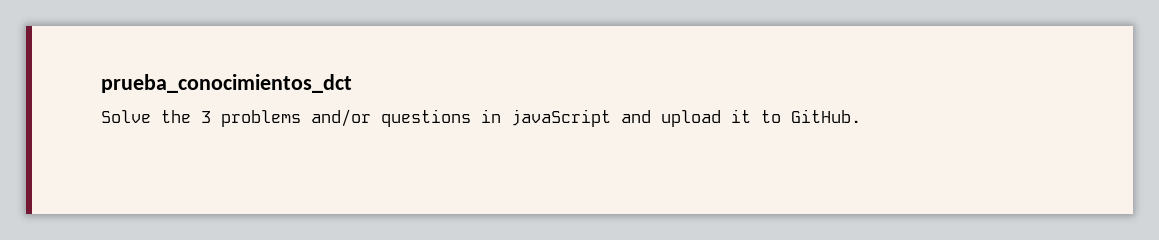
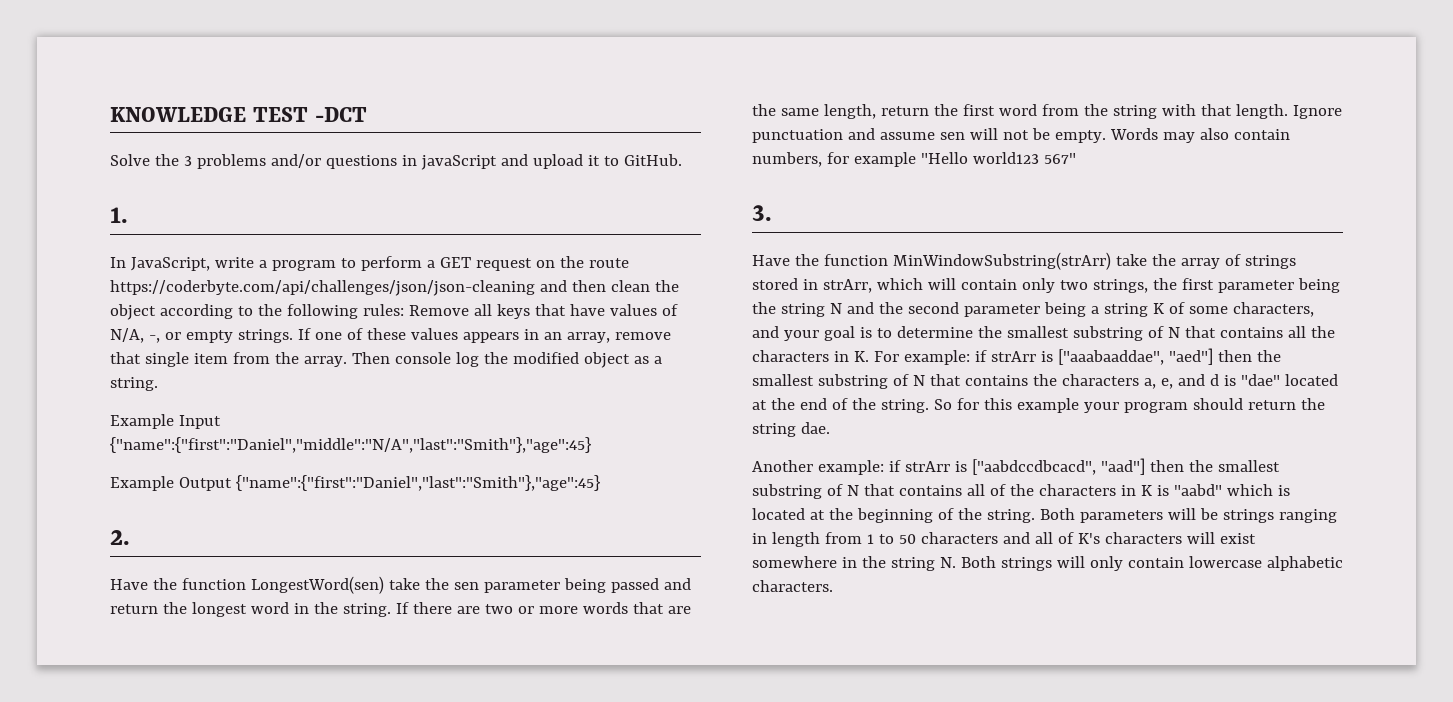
- prueba_conocimientos_dct
+ KNOWLEDGE TEST -DCT
+ 1.
+ In JavaScript, write a program to perform a GET request on the route https://coderbyte.com/api/challenges/json/json-cleaning and then clean the object according to the following rules: Remove all keys that have values of N/A, -, or empty strings. If one of these values appears in an array, remove that single item from the array. Then console log the modified object as a string.
+ Example Input {"name":{"first":"Daniel","middle":"N/A","last":"Smith"},"age":45}
+ Example Output {"name":{"first":"Daniel","last":"Smith"},"age":45}
+ 2.
+ Have the function LongestWord(sen) take the sen parameter being passed and return the longest word in the string. If there are two or more words that are the same length, return the first word from the string with that length. Ignore punctuation and assume sen will not be empty. Words may also contain numbers, for example "Hello world123 567"
+ 3.
+ Have the function MinWindowSubstring(strArr) take the array of strings stored in strArr, which will contain only two strings, the first parameter being the string N and the second parameter being a string K of some characters, and your goal is to determine the smallest substring of N that contains all the characters in K. For example: if strArr is ["aaabaaddae", "aed"] then the smallest substring of N that contains the characters a, e, and d is "dae" located at the end of the string. So for this example your program should return the string dae.
+ Another example: if strArr is ["aabdccdbcacd", "aad"] then the smallest substring of N that contains all of the characters in K is "aabd" which is located at the beginning of the string. Both parameters will be strings ranging in length from 1 to 50 characters and all of K's characters will exist somewhere in the string N. Both strings will only contain lowercase alphabetic characters.

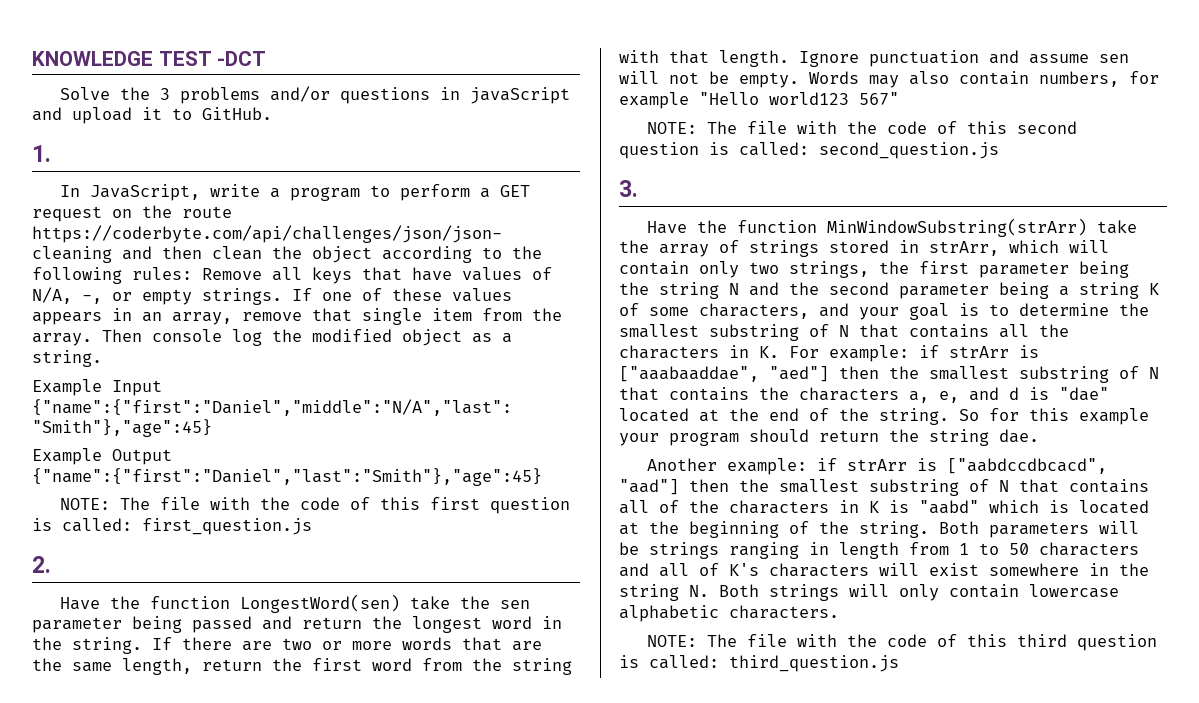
+ NOTE: The file with the code of this first question is called: first_question.js
+ NOTE: The file with the code of this second question is called: second_question.js
+ NOTE: The file with the code of this third question is called: third_question.js

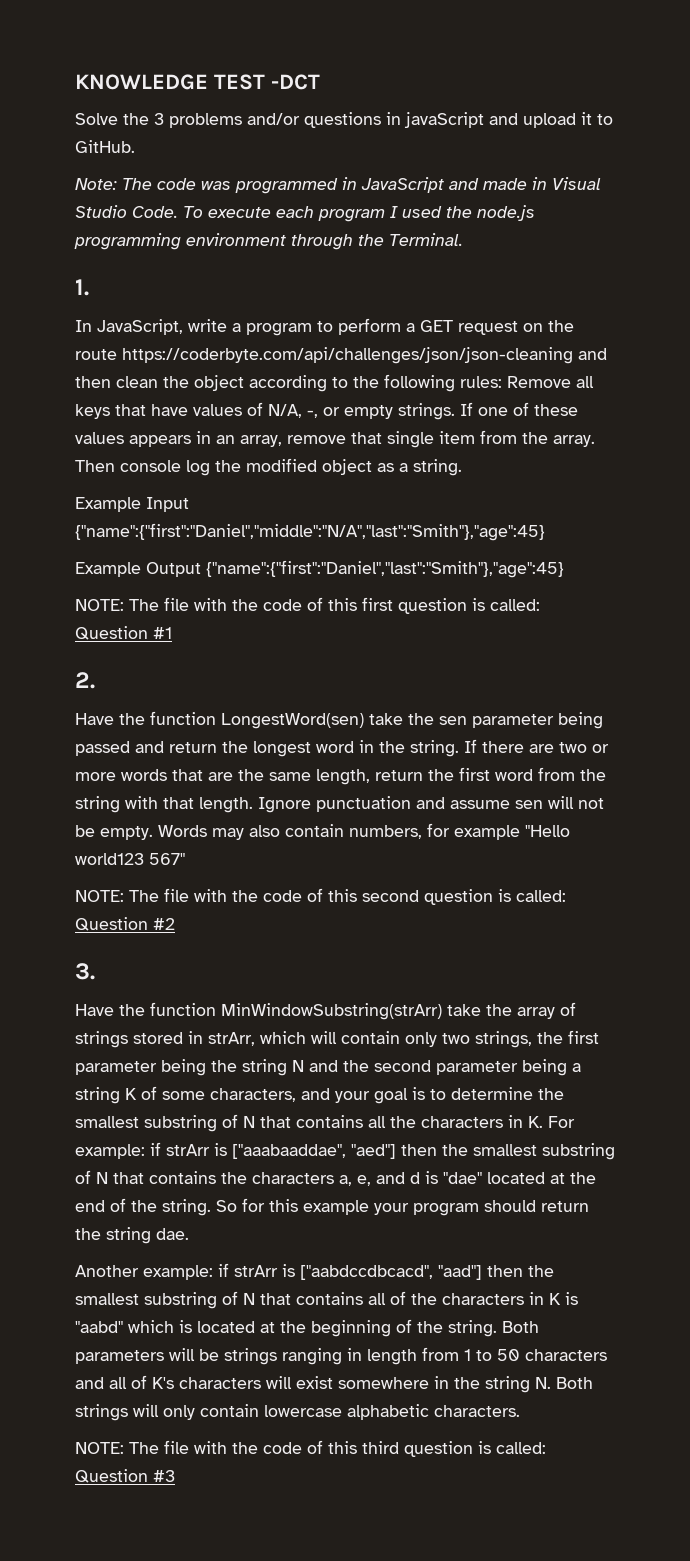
+ Note: The code was programmed in JavaScript and made in Visual Studio Code. To execute each program I used the node.js programming environment through the Terminal.
- NOTE: The file with the code of this first question is called: first_question.js
+ NOTE: The file with the code of this first question is called: Question #1
- NOTE: The file with the code of this second question is called: second_question.js
+ NOTE: The file with the code of this second question is called: Question #2
- NOTE: The file with the code of this third question is called: third_question.js
+ NOTE: The file with the code of this third question is called: Question #3

